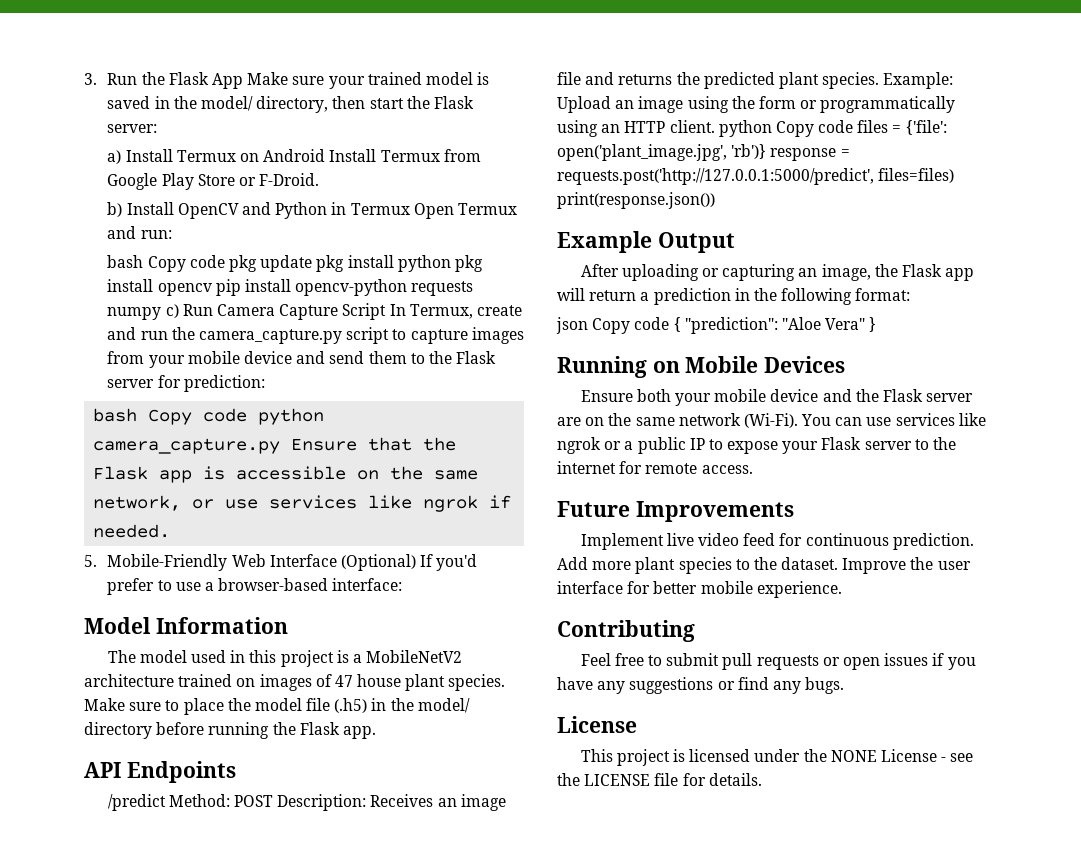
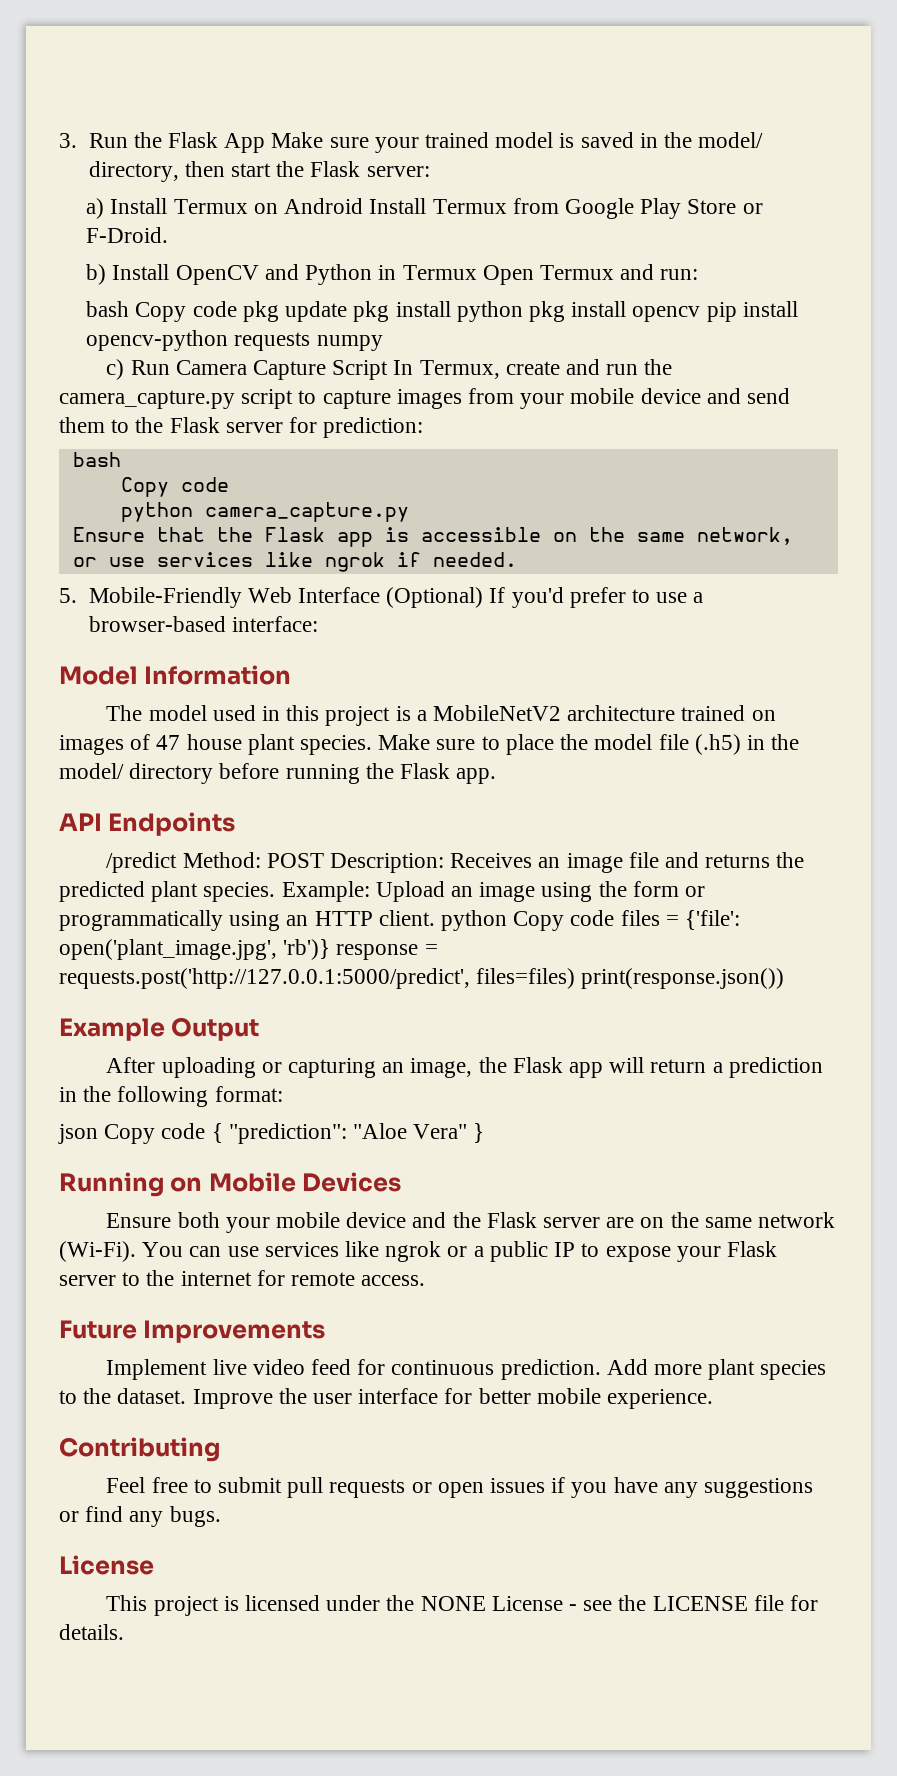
- bash Copy code pkg update pkg install python pkg install opencv pip install opencv-python requests numpy c) Run Camera Capture Script In Termux, create and run the camera_capture.py script to capture images from your mobile device and send them to the Flask server for prediction:
- bash Copy code python camera_capture.py Ensure that the Flask app is accessible on the same network, or use services like ngrok if needed.
+ bash Copy code pkg update pkg install python pkg install opencv pip install opencv-python requests numpy
+ c) Run Camera Capture Script In Termux, create and run the camera_capture.py script to capture images from your mobile device and send them to the Flask server for prediction:
+ bash
+ Copy code
+ python camera_capture.py
+ Ensure that the Flask app is accessible on the same network, or use services like ngrok if needed.

